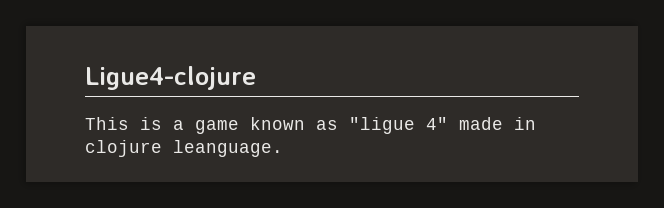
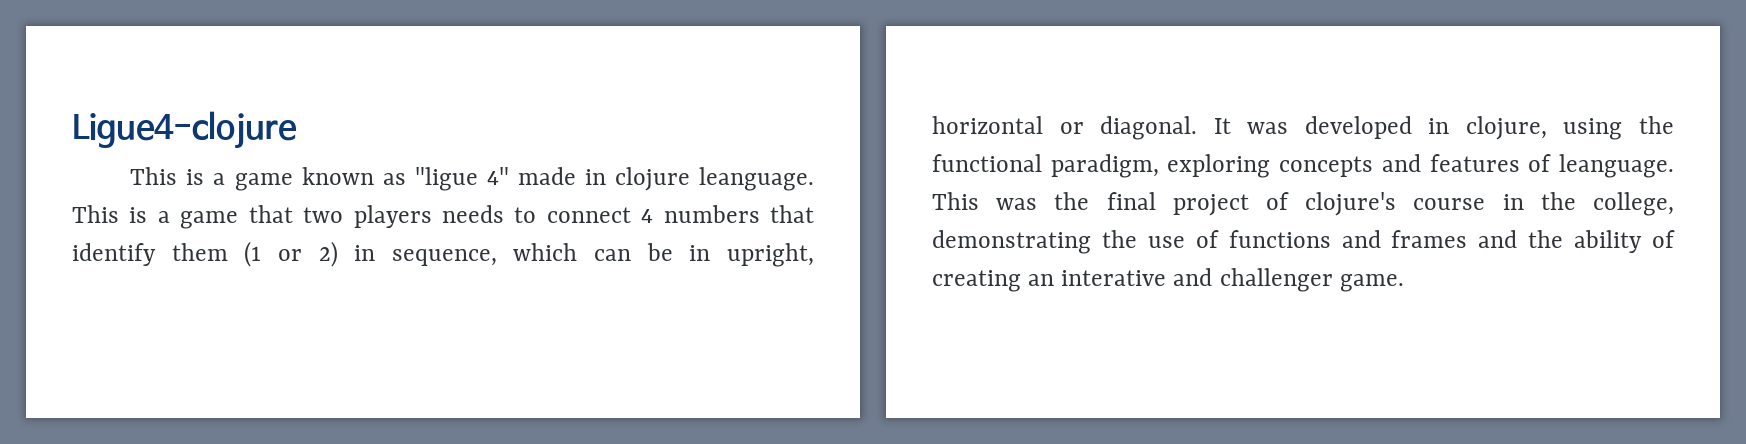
+ This is a game that two players needs to connect 4 numbers that identify them (1 or 2) in sequence, which can be in upright, horizontal or diagonal. It was developed in clojure, using the functional paradigm, exploring concepts and features of leanguage. This was the final project of clojure's course in the college, demonstrating the use of functions and frames and the ability of creating an interative and challenger game.

